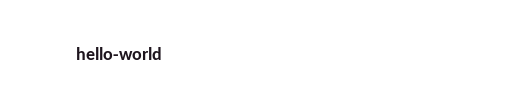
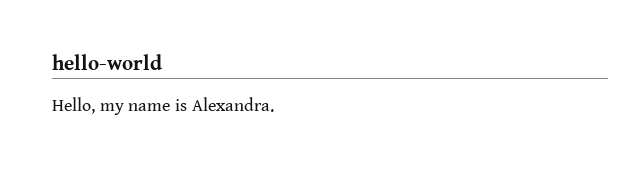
+ Hello, my name is Alexandra.

